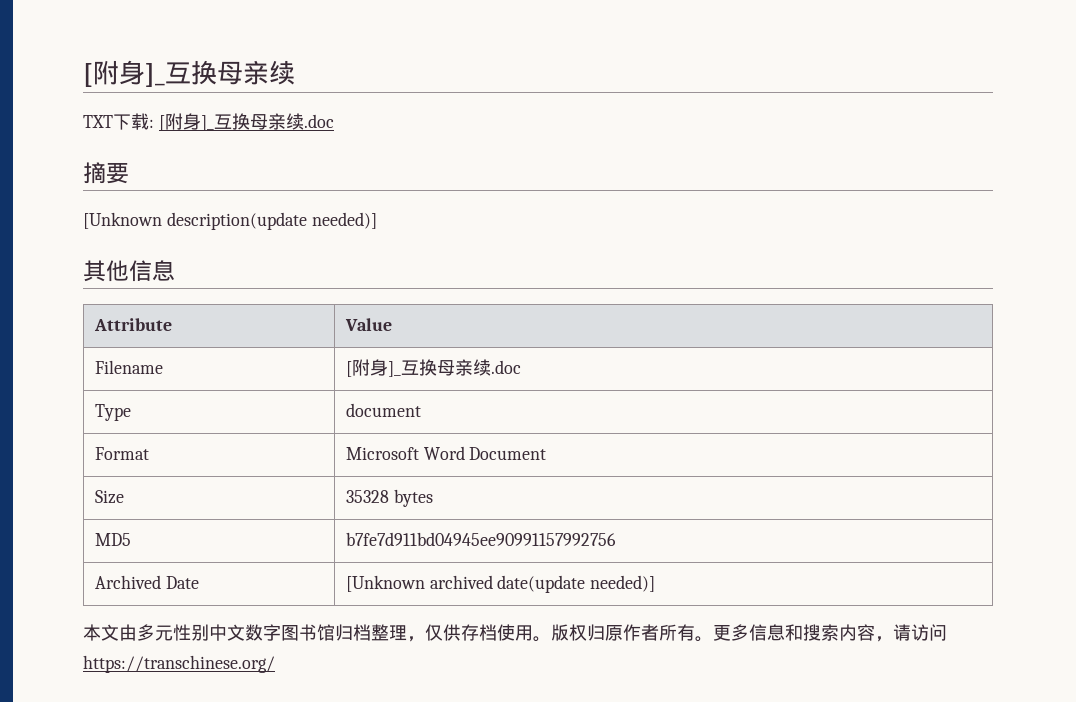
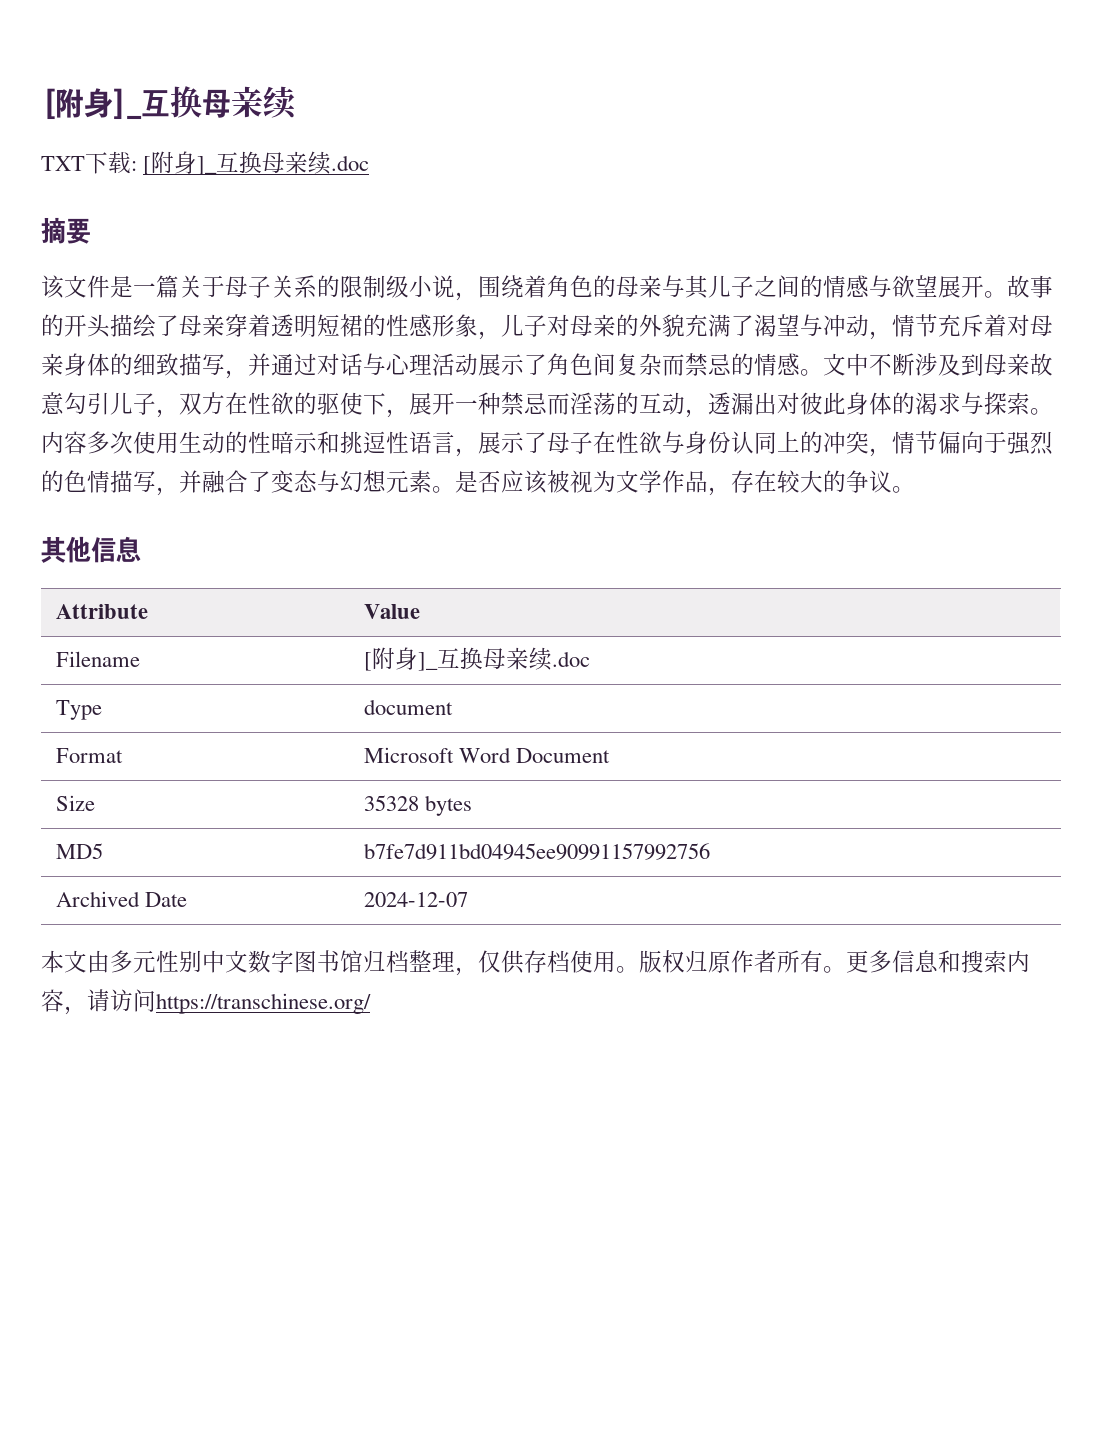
- [Unknown description(update needed)]
+ 该文件是一篇关于母子关系的限制级小说，围绕着角色的母亲与其儿子之间的情感与欲望展开。故事的开头描绘了母亲穿着透明短裙的性感形象，儿子对母亲的外貌充满了渴望与冲动，情节充斥着对母亲身体的细致描写，并通过对话与心理活动展示了角色间复杂而禁忌的情感。文中不断涉及到母亲故意勾引儿子，双方在性欲的驱使下，展开一种禁忌而淫荡的互动，透漏出对彼此身体的渴求与探索。内容多次使用生动的性暗示和挑逗性语言，展示了母子在性欲与身份认同上的冲突，情节偏向于强烈的色情描写，并融合了变态与幻想元素。是否应该被视为文学作品，存在较大的争议。
- Archived Date | [Unknown archived date(update needed)]
+ Archived Date | 2024-12-07

